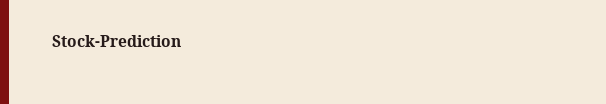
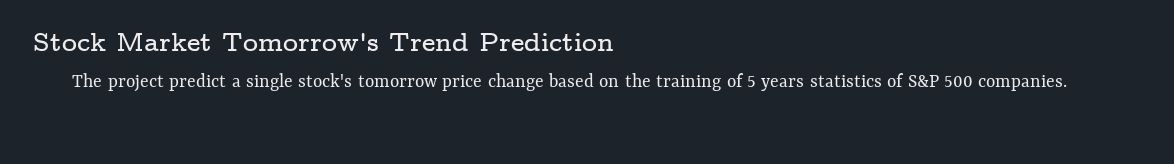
- Stock-Prediction
+ Stock Market Tomorrow's Trend Prediction
+ The project predict a single stock's tomorrow price change based on the training of 5 years statistics of S&P 500 companies.

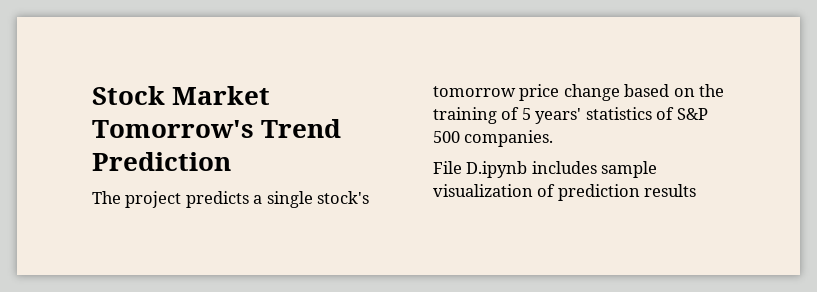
- The project predict a single stock's tomorrow price change based on the training of 5 years statistics of S&P 500 companies.
+ The project predicts a single stock's tomorrow price change based on the training of 5 years' statistics of S&P 500 companies.
+ File D.ipynb includes sample visualization of prediction results

